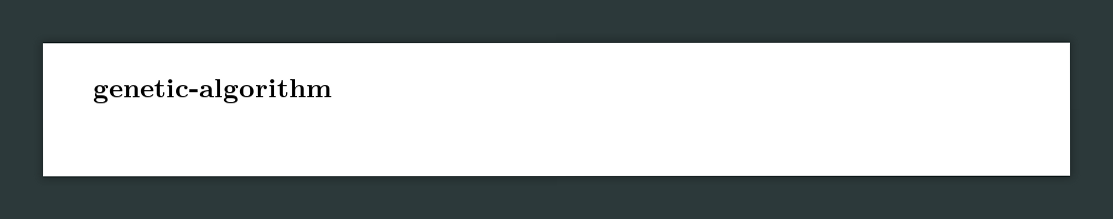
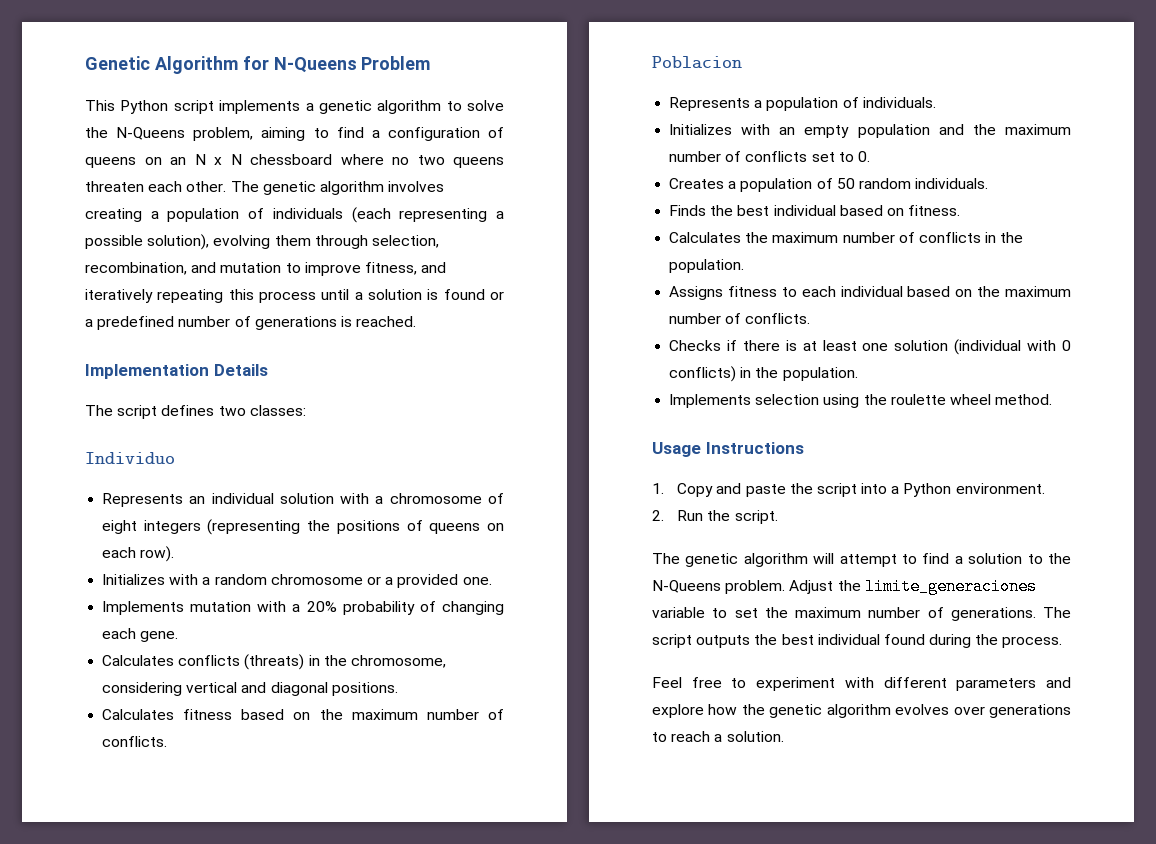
- genetic-algorithm
+ Genetic Algorithm for N-Queens Problem
+ This Python script implements a genetic algorithm to solve the N-Queens problem, aiming to find a configuration of queens on an N x N chessboard where no two queens threaten each other. The genetic algorithm involves creating a population of individuals (each representing a possible solution), evolving them through selection, recombination, and mutation to improve fitness, and iteratively repeating this process until a solution is found or a predefined number of generations is reached.
+ Implementation Details
+ The script defines two classes:
+ Individuo
+ Represents an individual solution with a chromosome of eight integers (representing the positions of queens on each row).
+ Initializes with a random chromosome or a provided one.
+ Implements mutation with a 20% probability of changing each gene.
+ Calculates conflicts (threats) in the chromosome, considering vertical and diagonal positions.
+ Calculates fitness based on the maximum number of conflicts.
+ Poblacion
+ Represents a population of individuals.
+ Initializes with an empty population and the maximum number of conflicts set to 0.
+ Creates a population of 50 random individuals.
+ Finds the best individual based on fitness.
+ Calculates the maximum number of conflicts in the population.
+ Assigns fitness to each individual based on the maximum number of conflicts.
+ Checks if there is at least one solution (individual with 0 conflicts) in the population.
+ Implements selection using the roulette wheel method.
+ Usage Instructions
+ 1. Copy and paste the script into a Python environment.
+ 2. Run the script.
+ The genetic algorithm will attempt to find a solution to the N-Queens problem. Adjust the limite_generaciones variable to set the maximum number of generations. The script outputs the best individual found during the process.
+ Feel free to experiment with different parameters and explore how the genetic algorithm evolves over generations to reach a solution.

